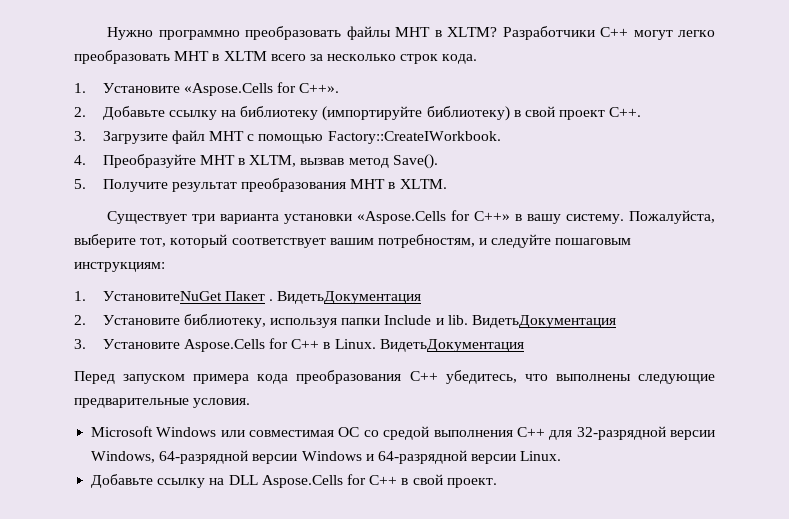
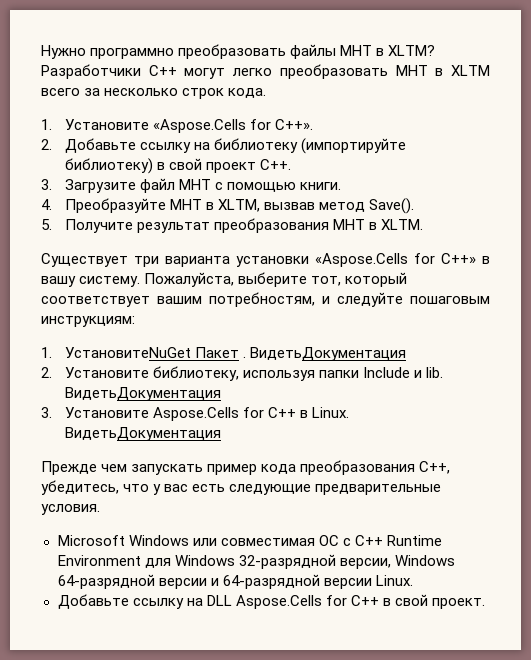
- 3. Загрузите файл MHT с помощью Factory::CreateIWorkbook.
+ 3. Загрузите файл MHT с помощью книги.
- Перед запуском примера кода преобразования C++ убедитесь, что выполнены следующие предварительные условия.
+ Прежде чем запускать пример кода преобразования C++, убедитесь, что у вас есть следующие предварительные условия.
- Microsoft Windows или совместимая ОС со средой выполнения C++ для 32-разрядной версии Windows, 64-разрядной версии Windows и 64-разрядной версии Linux.
+ Microsoft Windows или совместимая ОС с C++ Runtime Environment для Windows 32-разрядной версии, Windows 64-разрядной версии и 64-разрядной версии Linux.

